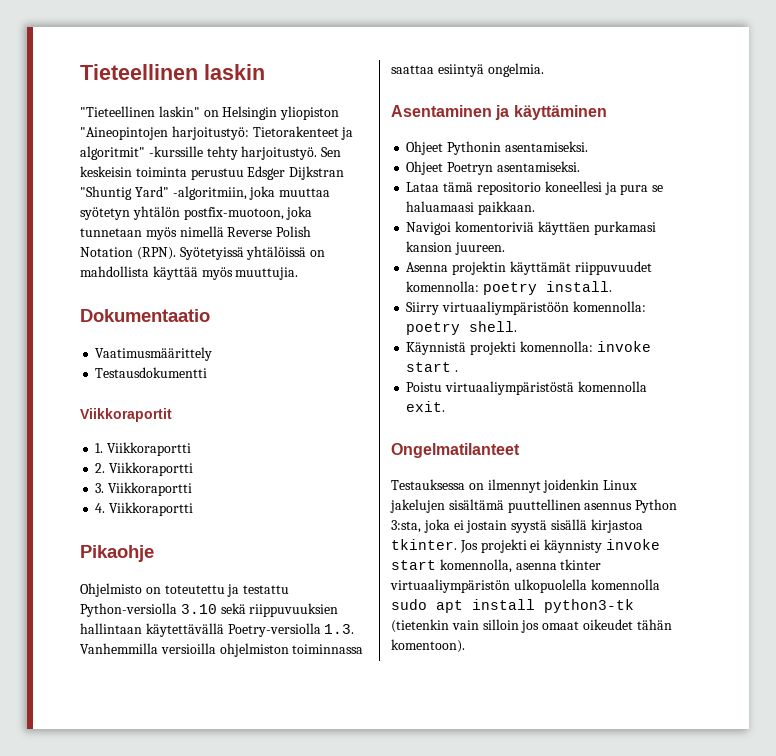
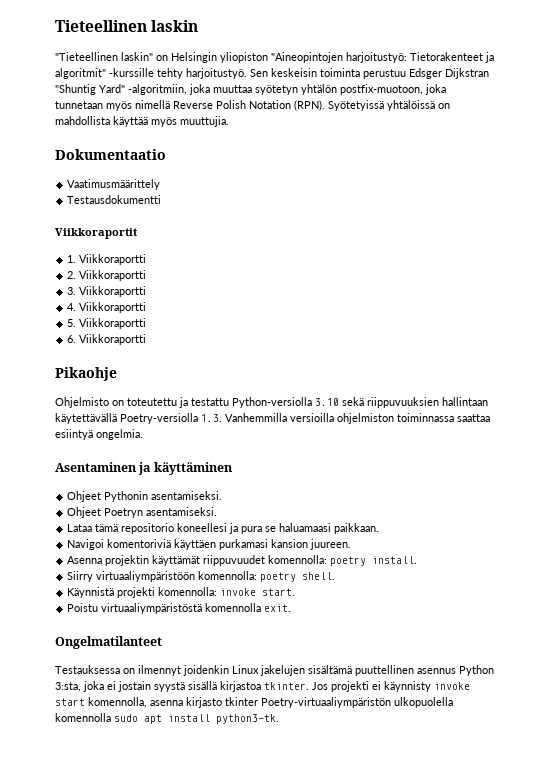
+ 5. Viikkoraportti
+ 6. Viikkoraportti
- Käynnistä projekti komennolla: invoke start .
+ Käynnistä projekti komennolla: invoke start.
- Jos projekti ei käynnisty invoke start komennolla, asenna tkinter virtuaaliympäristön ulkopuolella komennolla sudo apt install python3-tk (tietenkin vain silloin jos omaat oikeudet tähän komentoon).
+ Jos projekti ei käynnisty invoke start komennolla, asenna kirjasto tkinter Poetry-virtuaaliympäristön ulkopuolella komennolla sudo apt install python3-tk.

